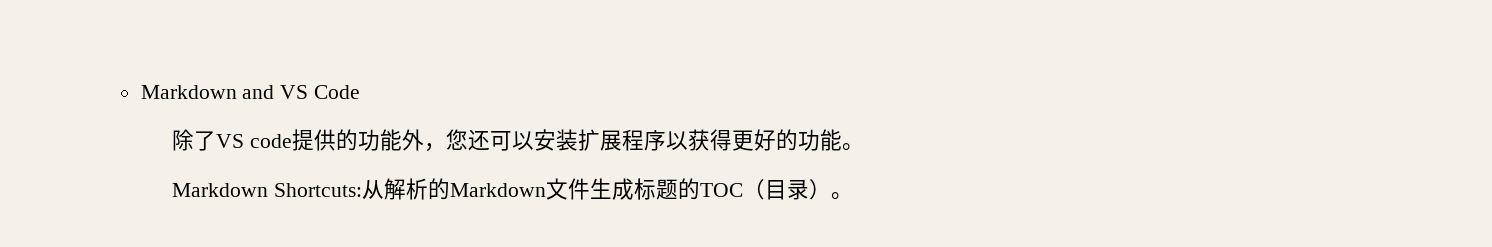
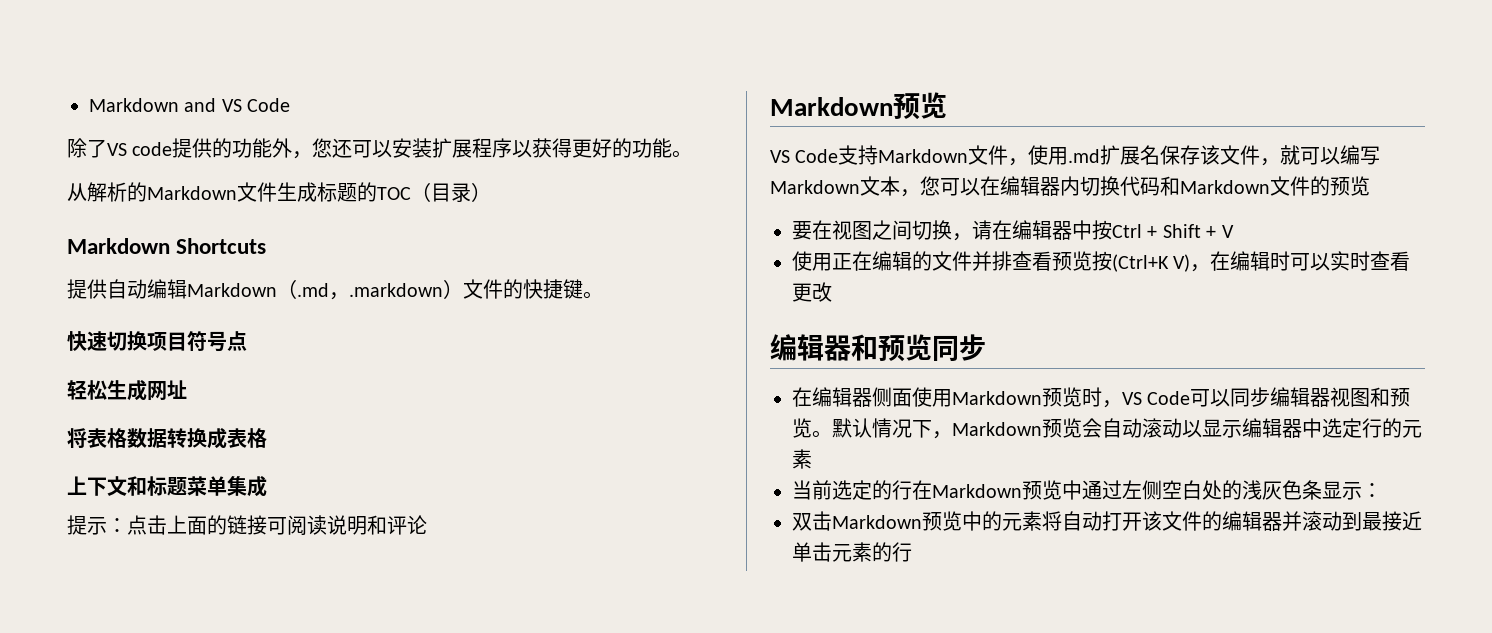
- Markdown Shortcuts:从解析的Markdown文件生成标题的TOC（目录）。
+ 从解析的Markdown文件生成标题的TOC（目录）
+ Markdown Shortcuts
+ 提供自动编辑Markdown（.md，.markdown）文件的快捷键。
+ 快速切换项目符号点
+ 轻松生成网址
+ 将表格数据转换成表格
+ 上下文和标题菜单集成
+ 提示：点击上面的链接可阅读说明和评论
+ Markdown预览
+ VS Code支持Markdown文件，使用.md扩展名保存该文件，就可以编写Markdown文本，您可以在编辑器内切换代码和Markdown文件的预览
+ 要在视图之间切换，请在编辑器中按Ctrl + Shift + V
+ 使用正在编辑的文件并排查看预览按(Ctrl+K V)，在编辑时可以实时查看更改
+ 编辑器和预览同步
+ 在编辑器侧面使用Markdown预览时，VS Code可以同步编辑器视图和预览。默认情况下，Markdown预览会自动滚动以显示编辑器中选定行的元素
+ 当前选定的行在Markdown预览中通过左侧空白处的浅灰色条显示：
+ 双击Markdown预览中的元素将自动打开该文件的编辑器并滚动到最接近单击元素的行

